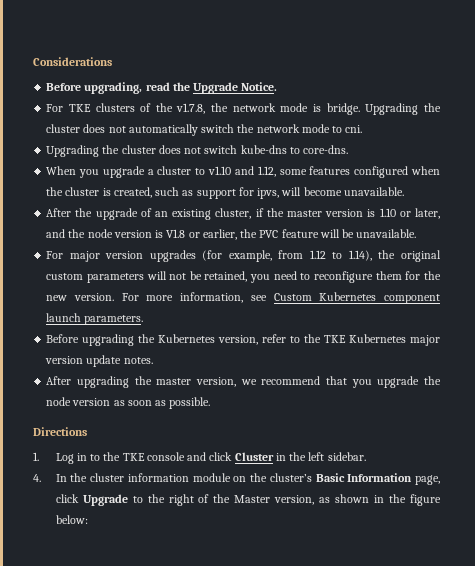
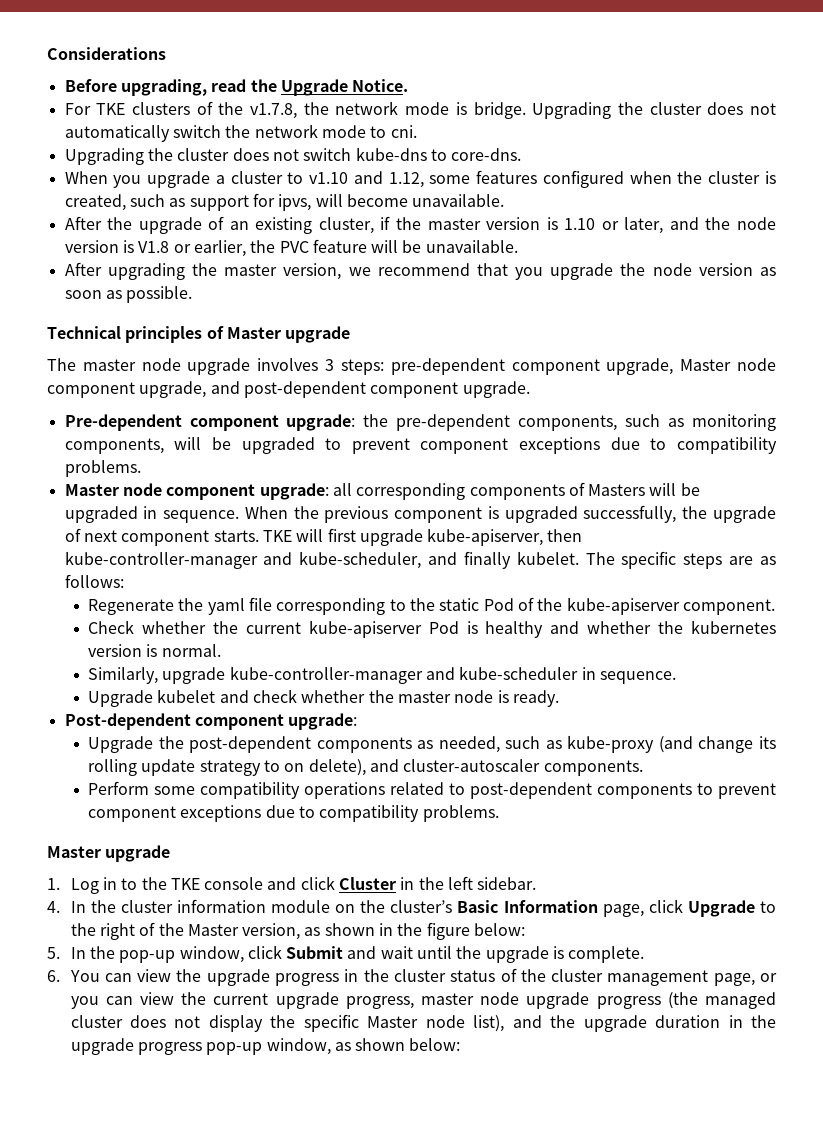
- For major version upgrades (for example, from 1.12 to 1.14), the original custom parameters will not be retained, you need to reconfigure them for the new version. For more information, see Custom Kubernetes component launch parameters.
- Before upgrading the Kubernetes version, refer to the TKE Kubernetes major version update notes.
- Directions
+ Technical principles of Master upgrade
+ The master node upgrade involves 3 steps: pre-dependent component upgrade, Master node component upgrade, and post-dependent component upgrade.
+ Pre-dependent component upgrade: the pre-dependent components, such as monitoring components, will be upgraded to prevent component exceptions due to compatibility problems.
+ Master node component upgrade: all corresponding components of Masters will be upgraded in sequence. When the previous component is upgraded successfully, the upgrade of next component starts. TKE will first upgrade kube-apiserver, then kube-controller-manager and kube-scheduler, and finally kubelet. The specific steps are as follows:
+ Regenerate the yaml file corresponding to the static Pod of the kube-apiserver component.
+ Check whether the current kube-apiserver Pod is healthy and whether the kubernetes version is normal.
+ Similarly, upgrade kube-controller-manager and kube-scheduler in sequence.
+ Upgrade kubelet and check whether the master node is ready.
+ Post-dependent component upgrade:
+ Upgrade the post-dependent components as needed, such as kube-proxy (and change its rolling update strategy to on delete), and cluster-autoscaler components.
+ Perform some compatibility operations related to post-dependent components to prevent component exceptions due to compatibility problems.
+ Master upgrade
+ 5. In the pop-up window, click Submit and wait until the upgrade is complete.
+ 6. You can view the upgrade progress in the cluster status of the cluster management page, or you can view the current upgrade progress, master node upgrade progress (the managed cluster does not display the specific Master node list), and the upgrade duration in the upgrade progress pop-up window, as shown below:

